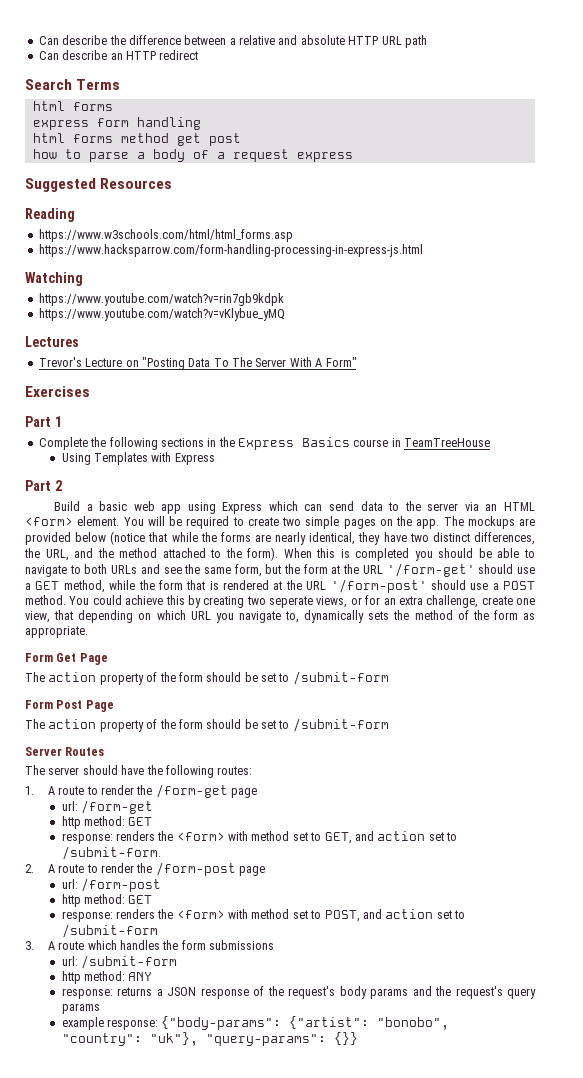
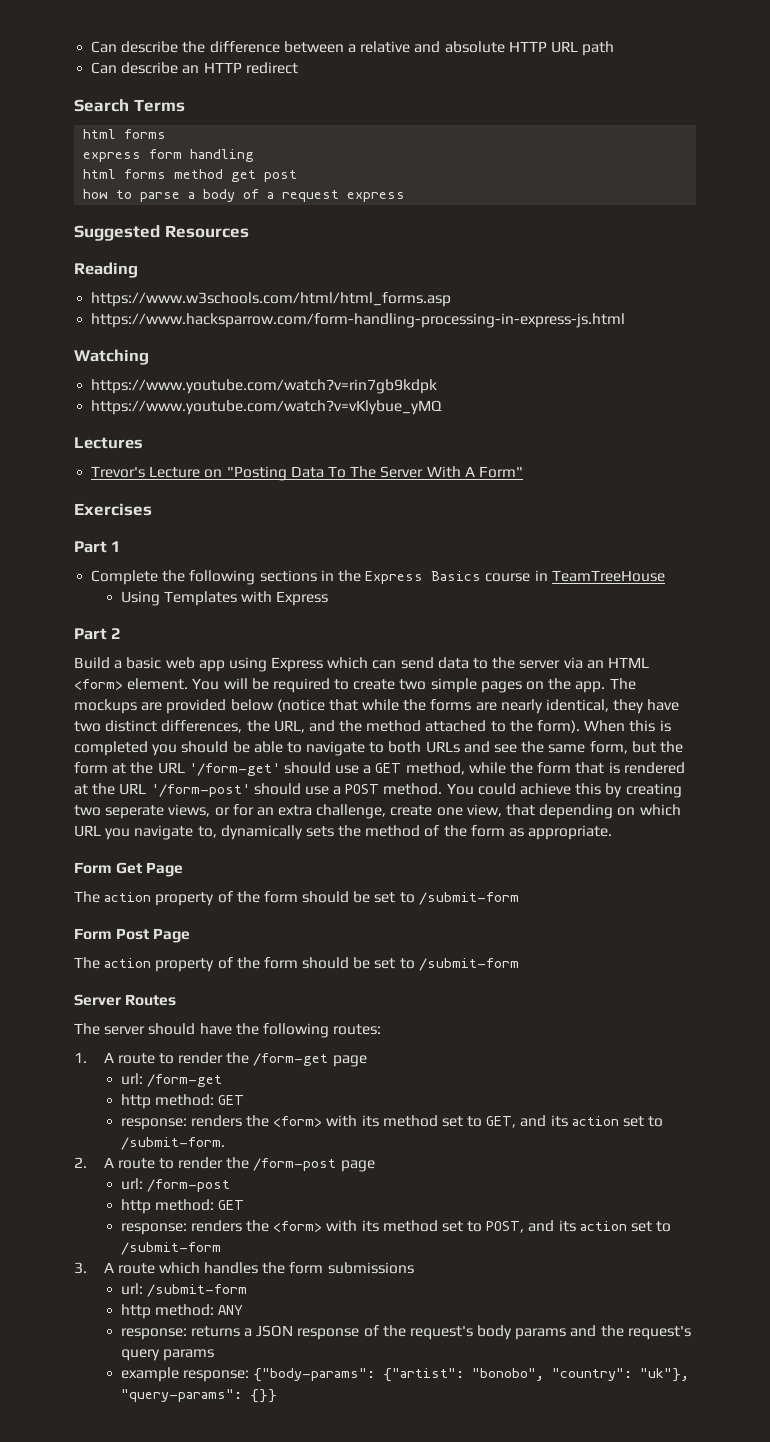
- response: renders the <form> with method set to GET, and action set to /submit-form.
+ response: renders the <form> with its method set to GET, and its action set to /submit-form.
- response: renders the <form> with method set to POST, and action set to /submit-form
+ response: renders the <form> with its method set to POST, and its action set to /submit-form

